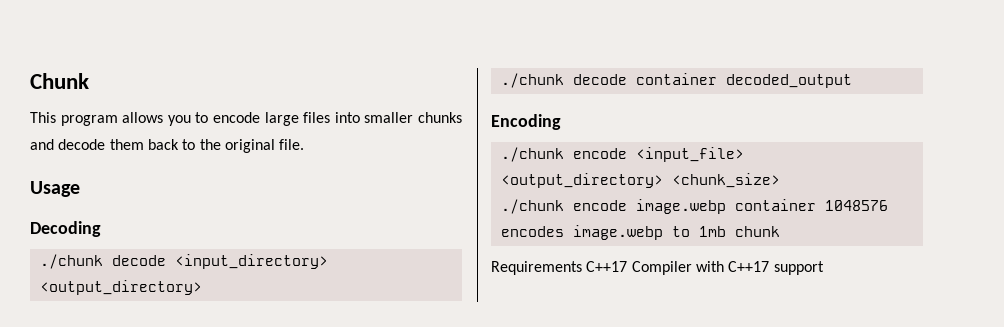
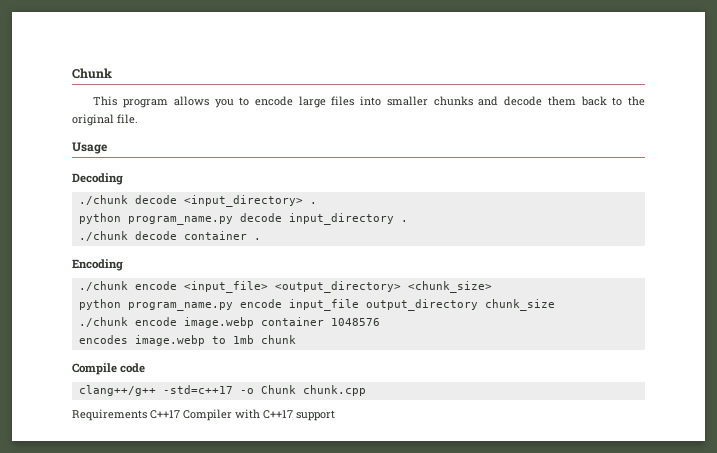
- ./chunk decode <input_directory> <output_directory>
+ ./chunk decode <input_directory> .
+ python program_name.py decode input_directory .
- ./chunk decode container decoded_output
+ ./chunk decode container .
+ python program_name.py encode input_file output_directory chunk_size
+ Compile code
+ clang++/g++ -std=c++17 -o Chunk chunk.cpp

